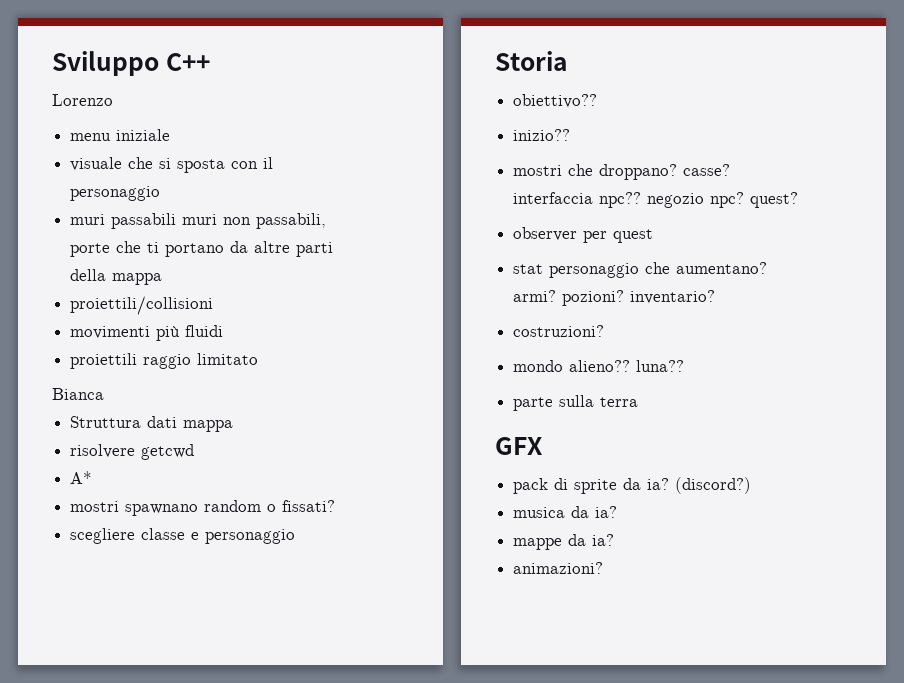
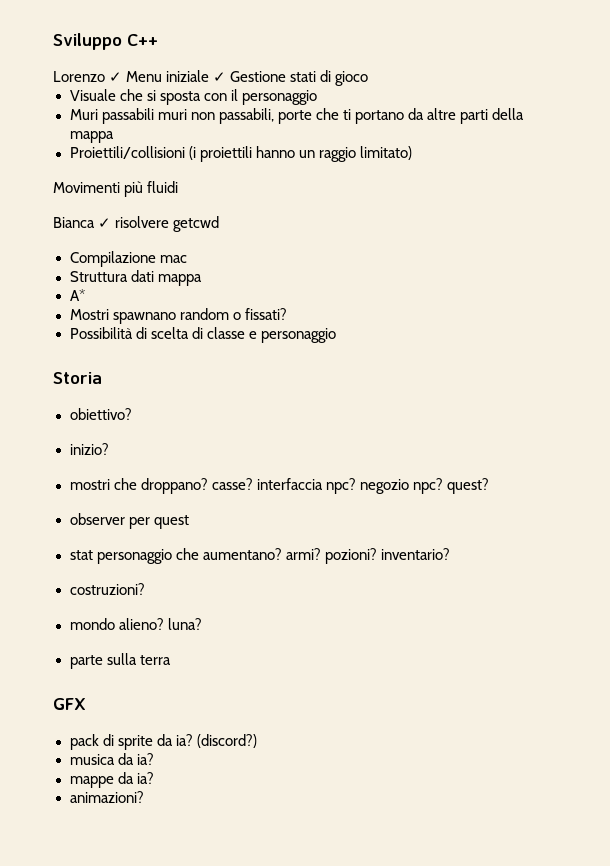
- Lorenzo
- menu iniziale
- visuale che si sposta con il personaggio
+ Lorenzo ✓ Menu iniziale ✓ Gestione stati di gioco
+ Visuale che si sposta con il personaggio
- muri passabili muri non passabili, porte che ti portano da altre parti della mappa
+ Muri passabili muri non passabili, porte che ti portano da altre parti della mappa
- proiettili/collisioni
- movimenti più fluidi
- proiettili raggio limitato
- Bianca
+ Proiettili/collisioni (i proiettili hanno un raggio limitato)
+ Movimenti più fluidi
+ Bianca ✓ risolvere getcwd
+ Compilazione mac
- risolvere getcwd
- mostri spawnano random o fissati?
+ Mostri spawnano random o fissati?
- scegliere classe e personaggio
+ Possibilità di scelta di classe e personaggio
- obiettivo??
- inizio??
+ obiettivo?
+ inizio?
- mostri che droppano? casse? interfaccia npc?? negozio npc? quest?
+ mostri che droppano? casse? interfaccia npc? negozio npc? quest?
- mondo alieno?? luna??
+ mondo alieno? luna?

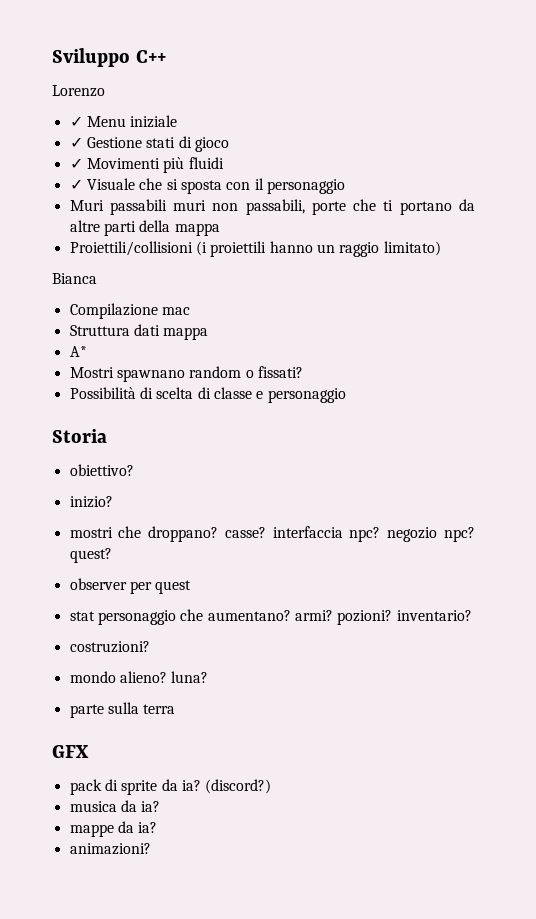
- Lorenzo ✓ Menu iniziale ✓ Gestione stati di gioco
+ Lorenzo
+ ✓ Menu iniziale
+ ✓ Gestione stati di gioco
- Visuale che si sposta con il personaggio
+ ✓ Movimenti più fluidi
+ ✓ Visuale che si sposta con il personaggio
- Movimenti più fluidi
- Bianca ✓ risolvere getcwd
+ Bianca

